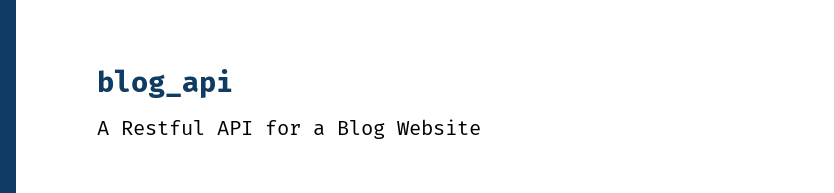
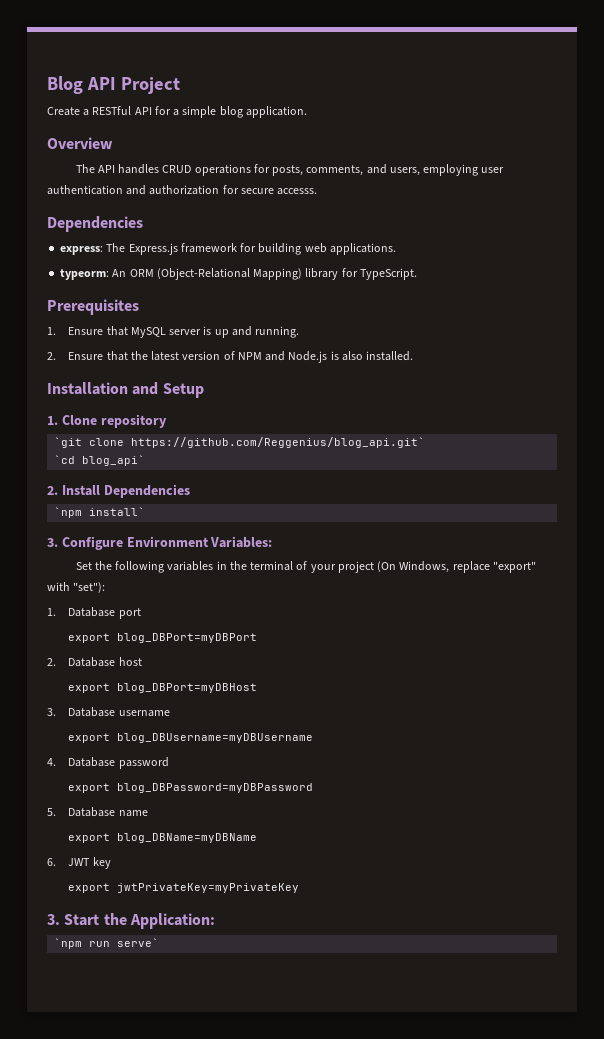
- blog_api
- A Restful API for a Blog Website
+ Blog API Project
+ Create a RESTful API for a simple blog application.
+ Overview
+ The API handles CRUD operations for posts, comments, and users, employing user authentication and authorization for secure accesss.
+ Dependencies
+ express: The Express.js framework for building web applications.
+ typeorm: An ORM (Object-Relational Mapping) library for TypeScript.
+ Prerequisites
+ 1. Ensure that MySQL server is up and running.
+ 2. Ensure that the latest version of NPM and Node.js is also installed.
+ Installation and Setup
+ 1. Clone repository
+ `git clone https://github.com/Reggenius/blog_api.git`
+ `cd blog_api`
+ 2. Install Dependencies
+ `npm install`
+ 3. Configure Environment Variables:
+ Set the following variables in the terminal of your project (On Windows, replace "export" with "set"):
+ 1. Database port
+ export blog_DBPort=myDBPort
+ 2. Database host
+ export blog_DBPort=myDBHost
+ 3. Database username
+ export blog_DBUsername=myDBUsername
+ 4. Database password
+ export blog_DBPassword=myDBPassword
+ 5. Database name
+ export blog_DBName=myDBName
+ 6. JWT key
+ export jwtPrivateKey=myPrivateKey
+ 3. Start the Application:
+ `npm run serve`

